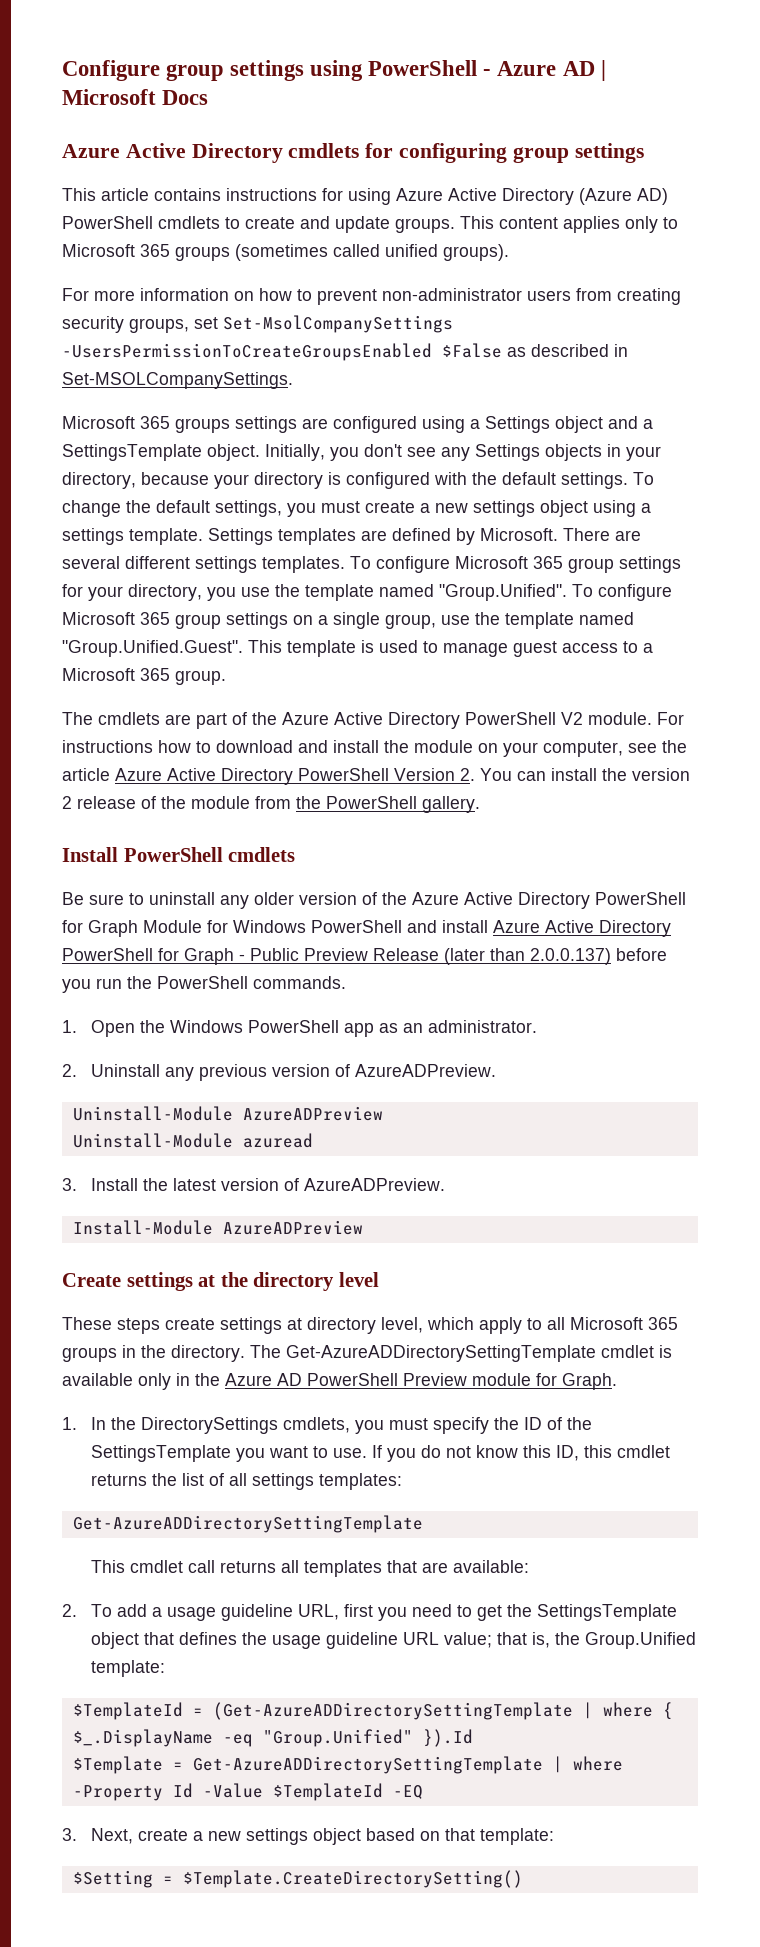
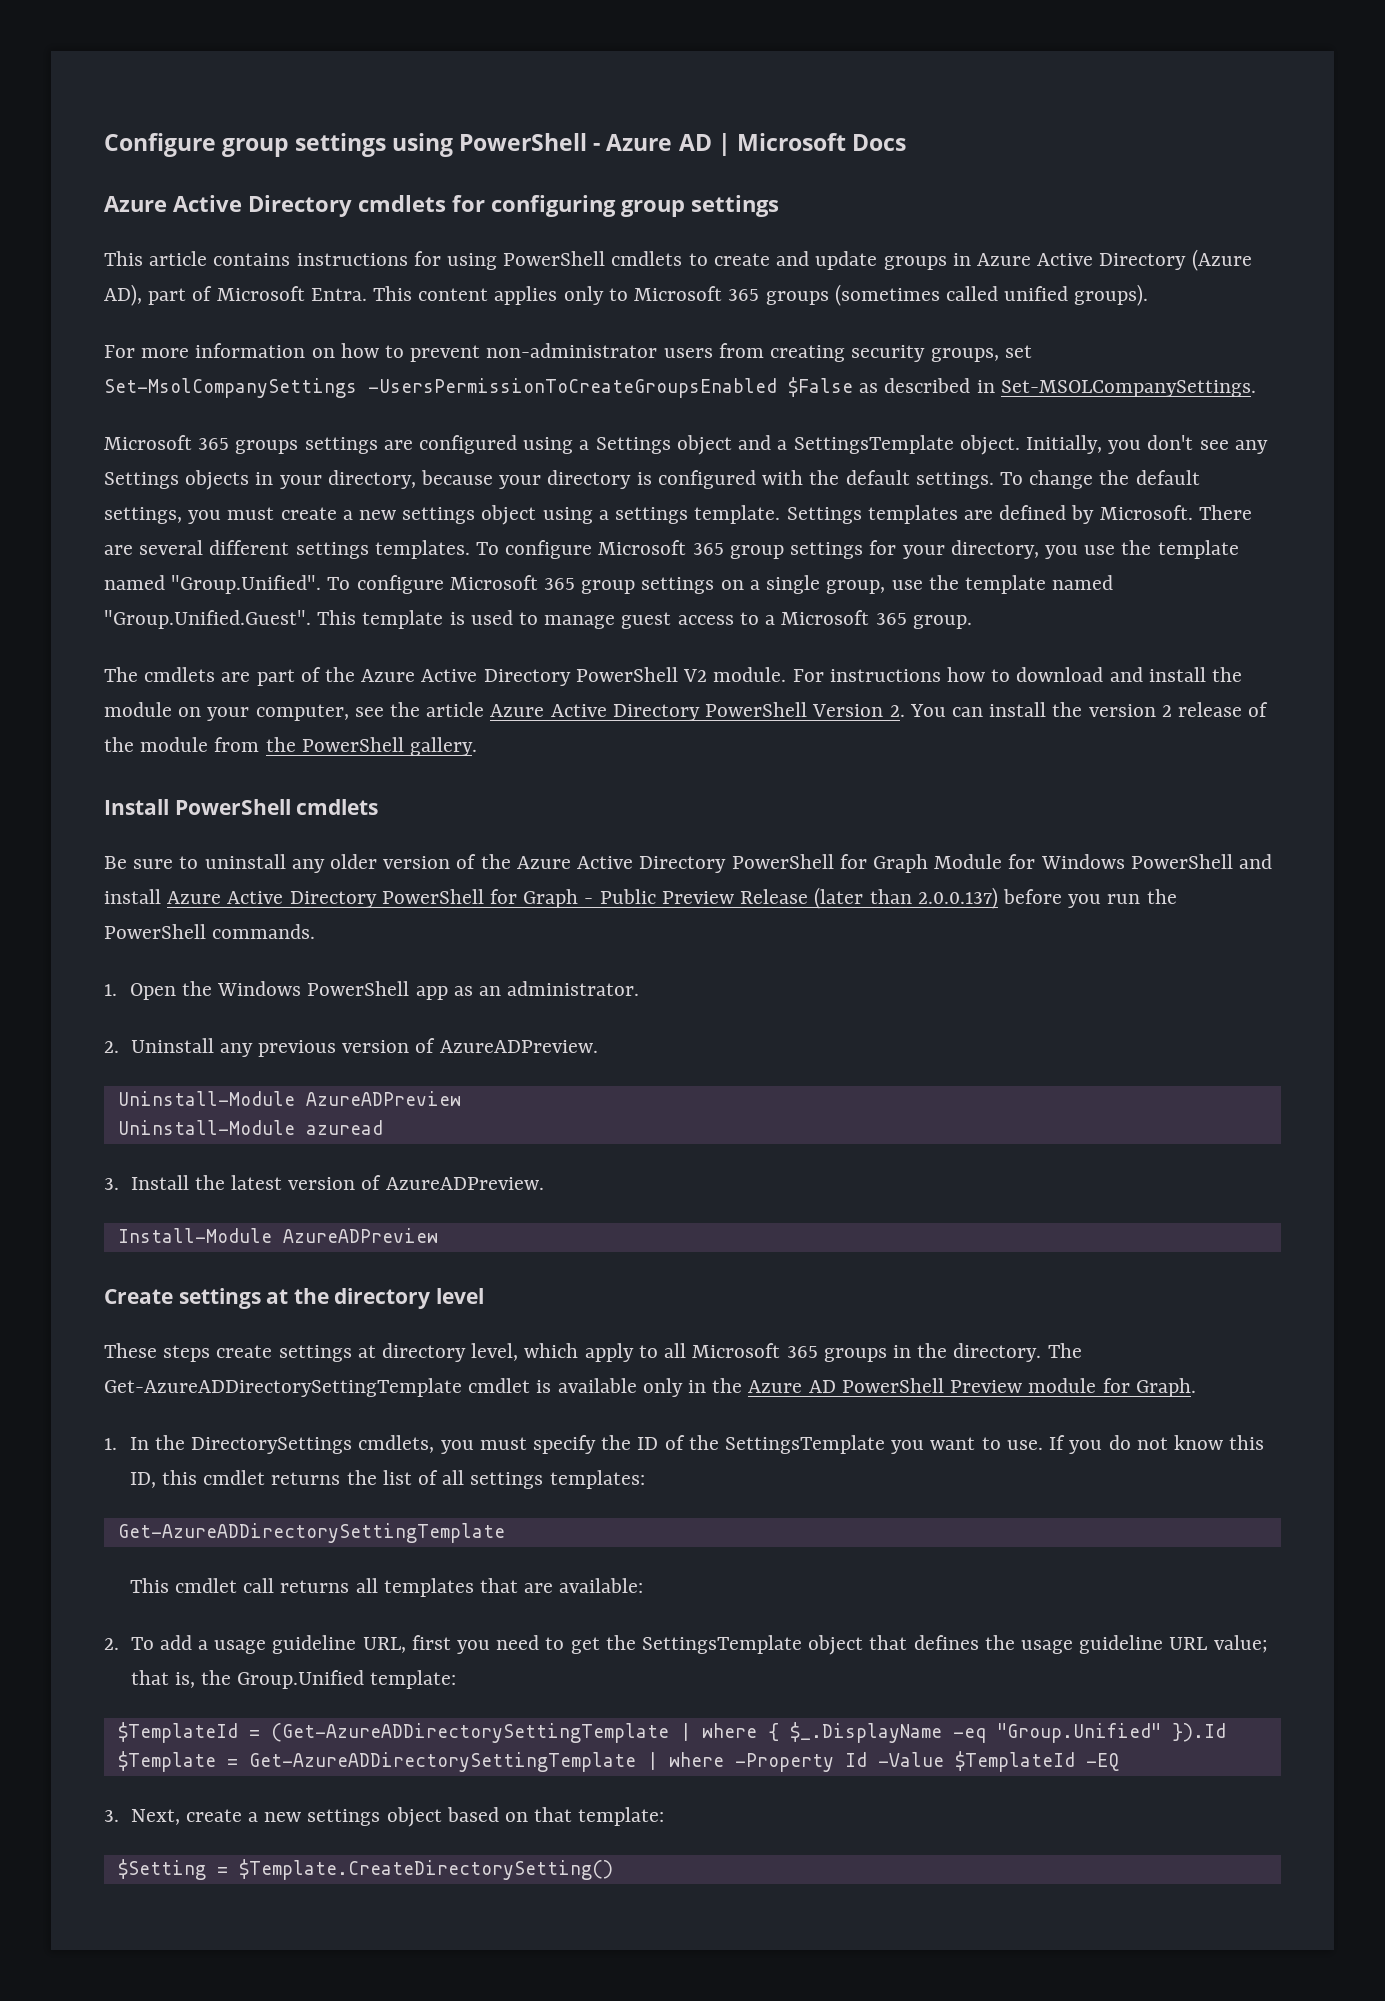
- This article contains instructions for using Azure Active Directory (Azure AD) PowerShell cmdlets to create and update groups.
+ This article contains instructions for using PowerShell cmdlets to create and update groups in Azure Active Directory (Azure AD), part of Microsoft Entra.

